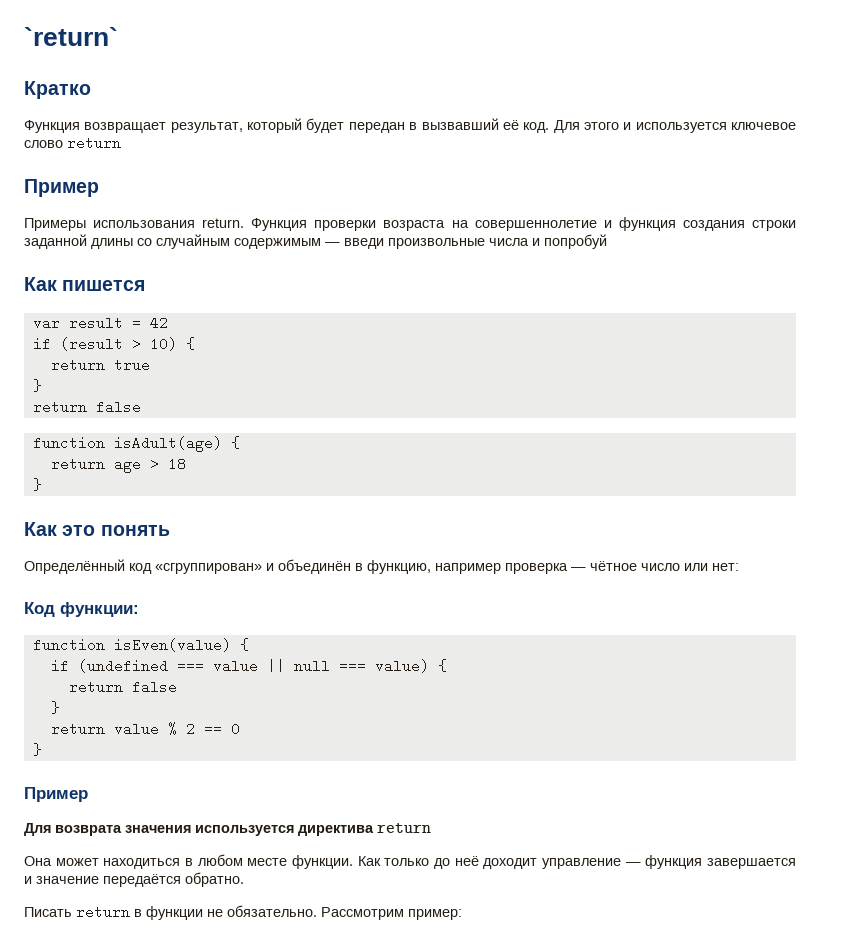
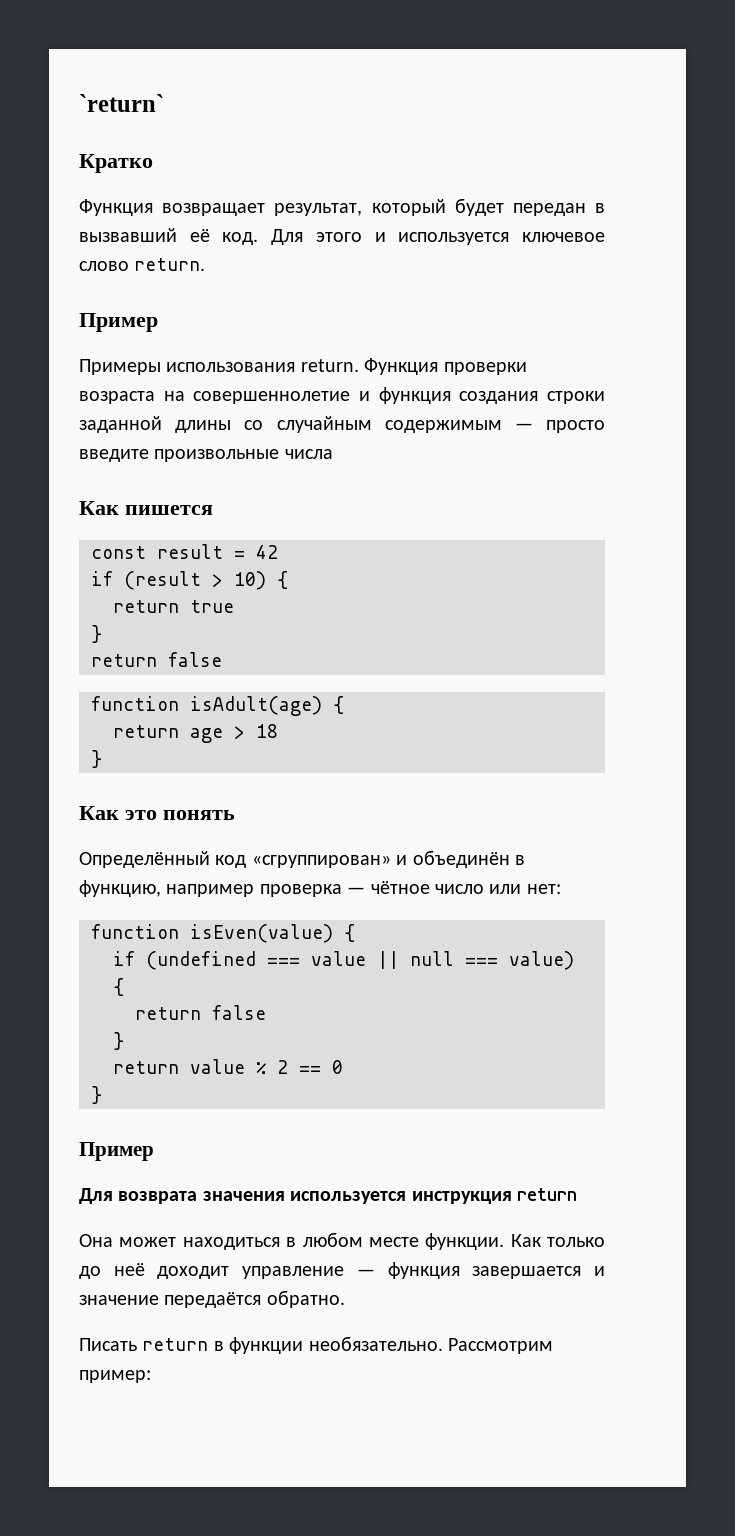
- Для этого и используется ключевое слово return
+ Для этого и используется ключевое слово return.
- Функция проверки возраста на совершеннолетие и функция создания строки заданной длины со случайным содержимым — введи произвольные числа и попробуй
+ Функция проверки возраста на совершеннолетие и функция создания строки заданной длины со случайным содержимым — просто введите произвольные числа
- var result = 42
+ const result = 42
- Код функции:
- Для возврата значения используется директива return
+ Для возврата значения используется инструкция return
- Писать return в функции не обязательно.
+ Писать return в функции необязательно.

